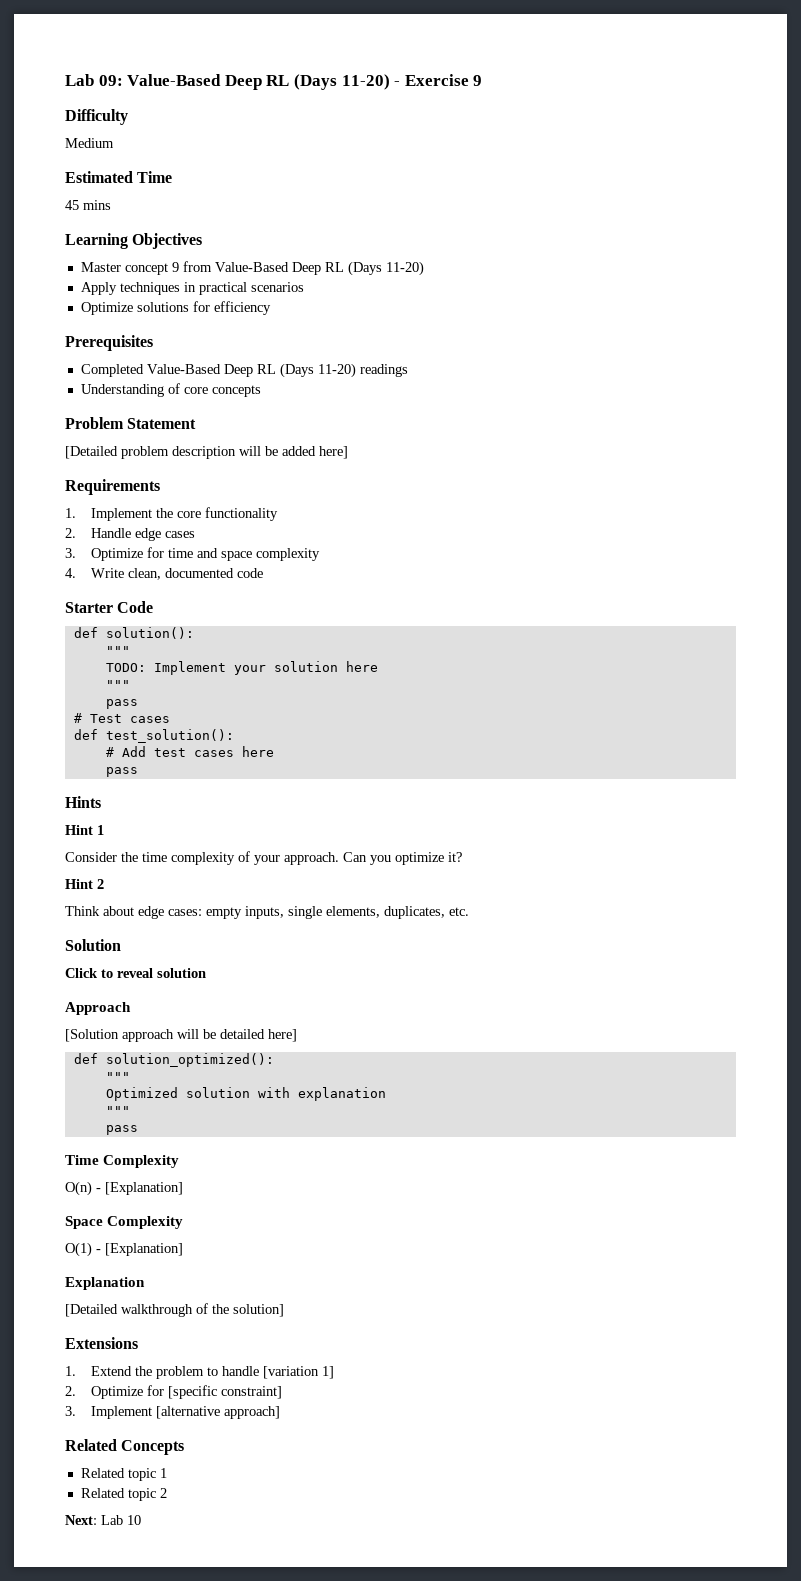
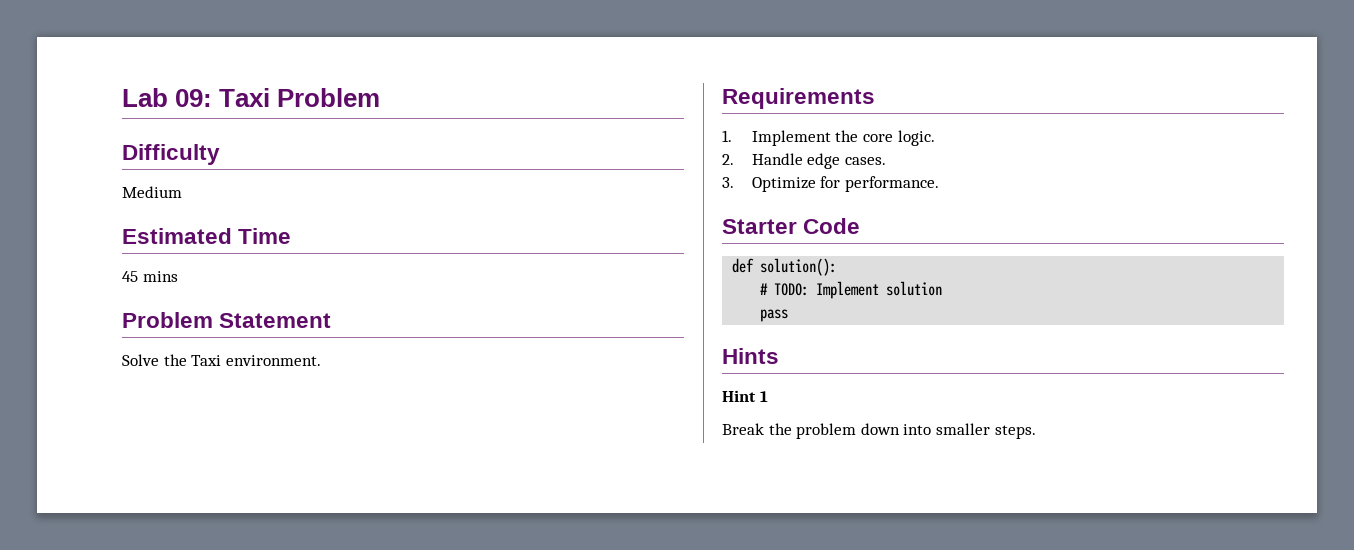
- Lab 09: Value-Based Deep RL (Days 11-20) - Exercise 9
+ Lab 09: Taxi Problem
- Learning Objectives
- Master concept 9 from Value-Based Deep RL (Days 11-20)
- Apply techniques in practical scenarios
- Optimize solutions for efficiency
- Prerequisites
- Completed Value-Based Deep RL (Days 11-20) readings
- Understanding of core concepts
  Problem Statement
- [Detailed problem description will be added here]
+ Solve the Taxi environment.
- 1. Implement the core functionality
+ 1. Implement the core logic.
- 2. Handle edge cases
+ 2. Handle edge cases.
- 3. Optimize for time and space complexity
- 4. Write clean, documented code
+ 3. Optimize for performance.
  def solution():
- """
- TODO: Implement your solution here
- """
- pass
- # Test cases
- def test_solution():
- # Add test cases here
+ # TODO: Implement solution
  pass
  Hints
  Hint 1
- Consider the time complexity of your approach. Can you optimize it?
- Hint 2
- Think about edge cases: empty inputs, single elements, duplicates, etc.
- Solution
- Click to reveal solution
- Approach
- [Solution approach will be detailed here]
- def solution_optimized():
- """
- Optimized solution with explanation
- """
- pass
- Time Complexity
- O(n) - [Explanation]
- Space Complexity
- O(1) - [Explanation]
- Explanation
- [Detailed walkthrough of the solution]
- Extensions
- 1. Extend the problem to handle [variation 1]
- 2. Optimize for [specific constraint]
- 3. Implement [alternative approach]
- Related Concepts
- Related topic 1
- Related topic 2
- Next: Lab 10
+ Break the problem down into smaller steps.

